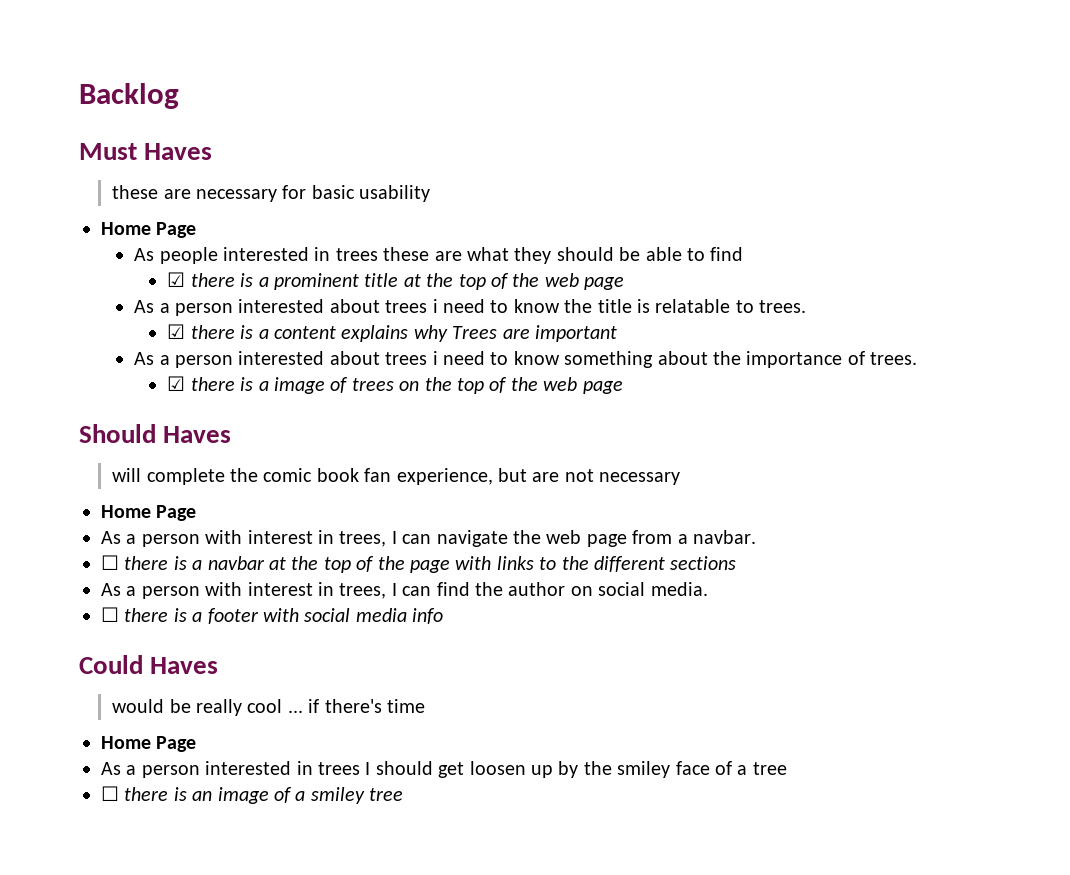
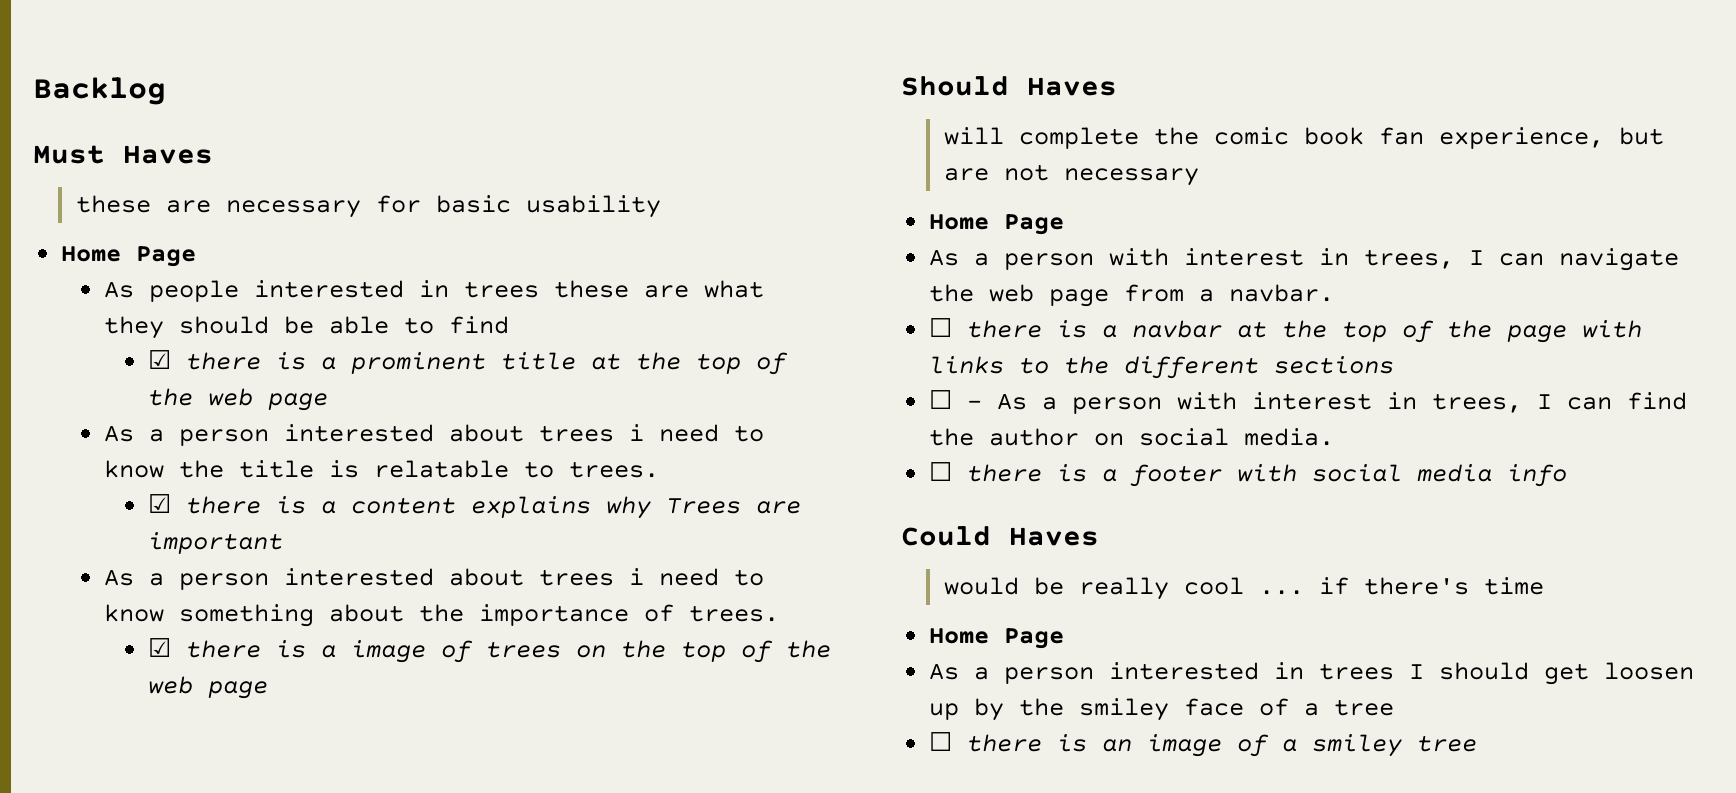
- As a person with interest in trees, I can find the author on social media.
+ ☐ - As a person with interest in trees, I can find the author on social media.

